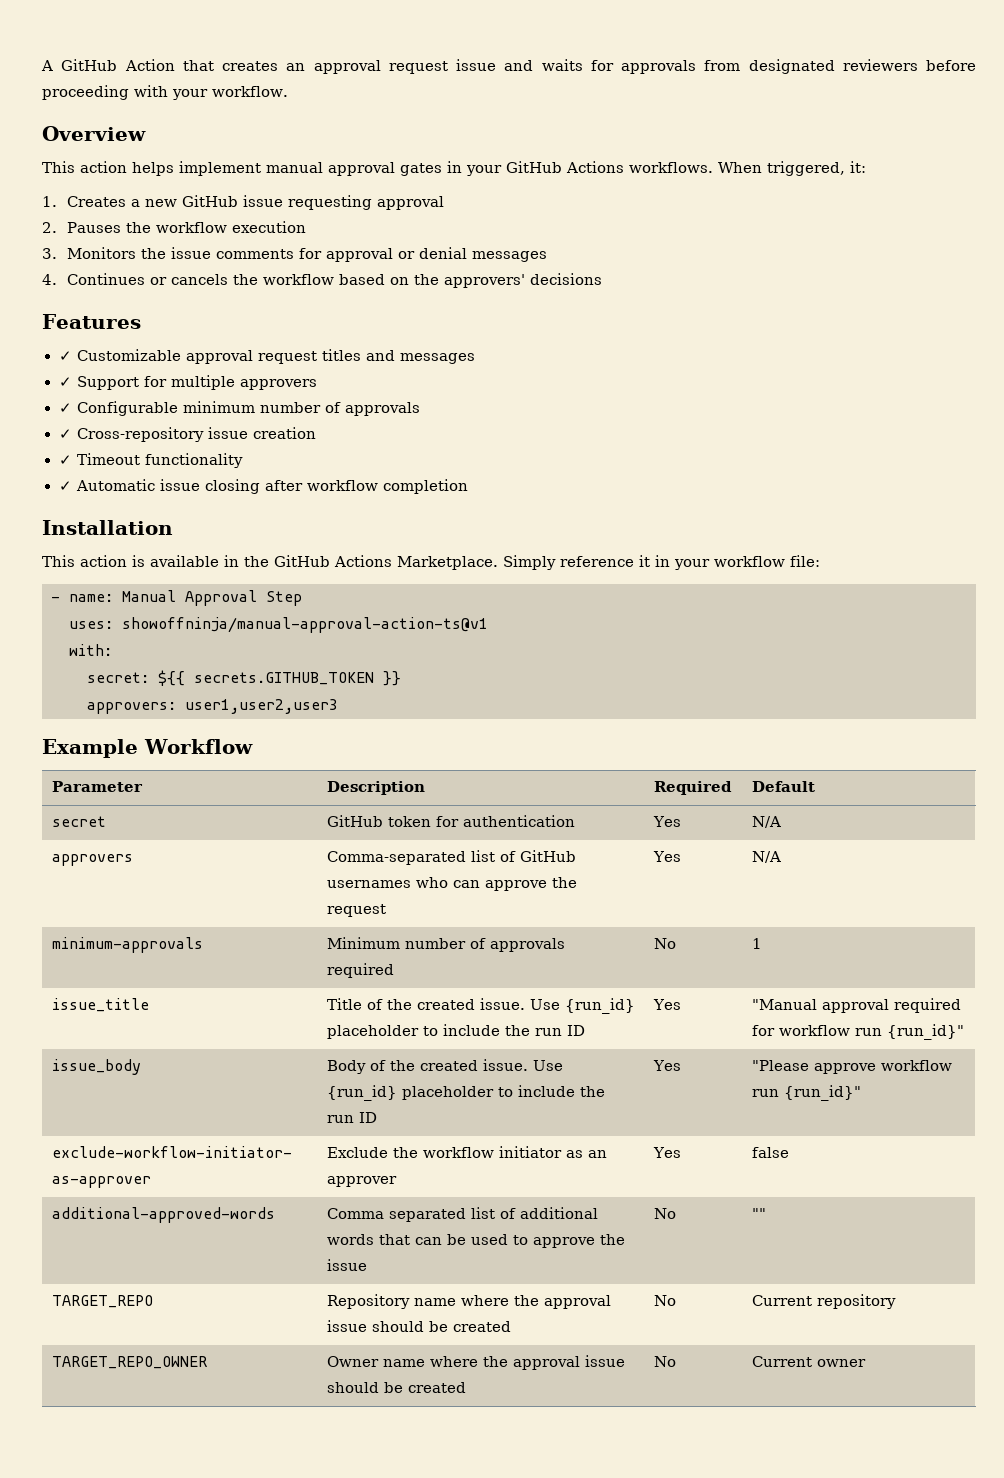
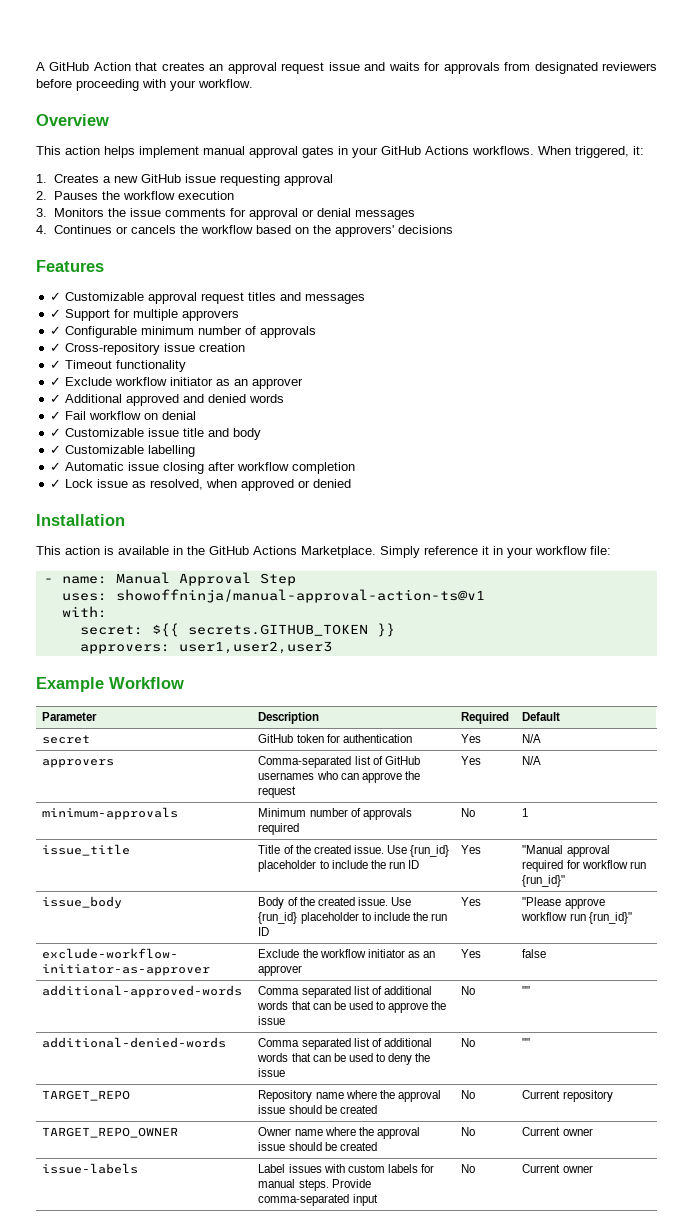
+ ✓ Exclude workflow initiator as an approver
+ ✓ Additional approved and denied words
+ ✓ Fail workflow on denial
+ ✓ Customizable issue title and body
+ ✓ Customizable labelling
+ ✓ Lock issue as resolved, when approved or denied
+ additional-denied-words | Comma separated list of additional words that can be used to deny the issue | No | ""
+ issue-labels | Label issues with custom labels for manual steps. Provide comma-separated input | No | Current owner

